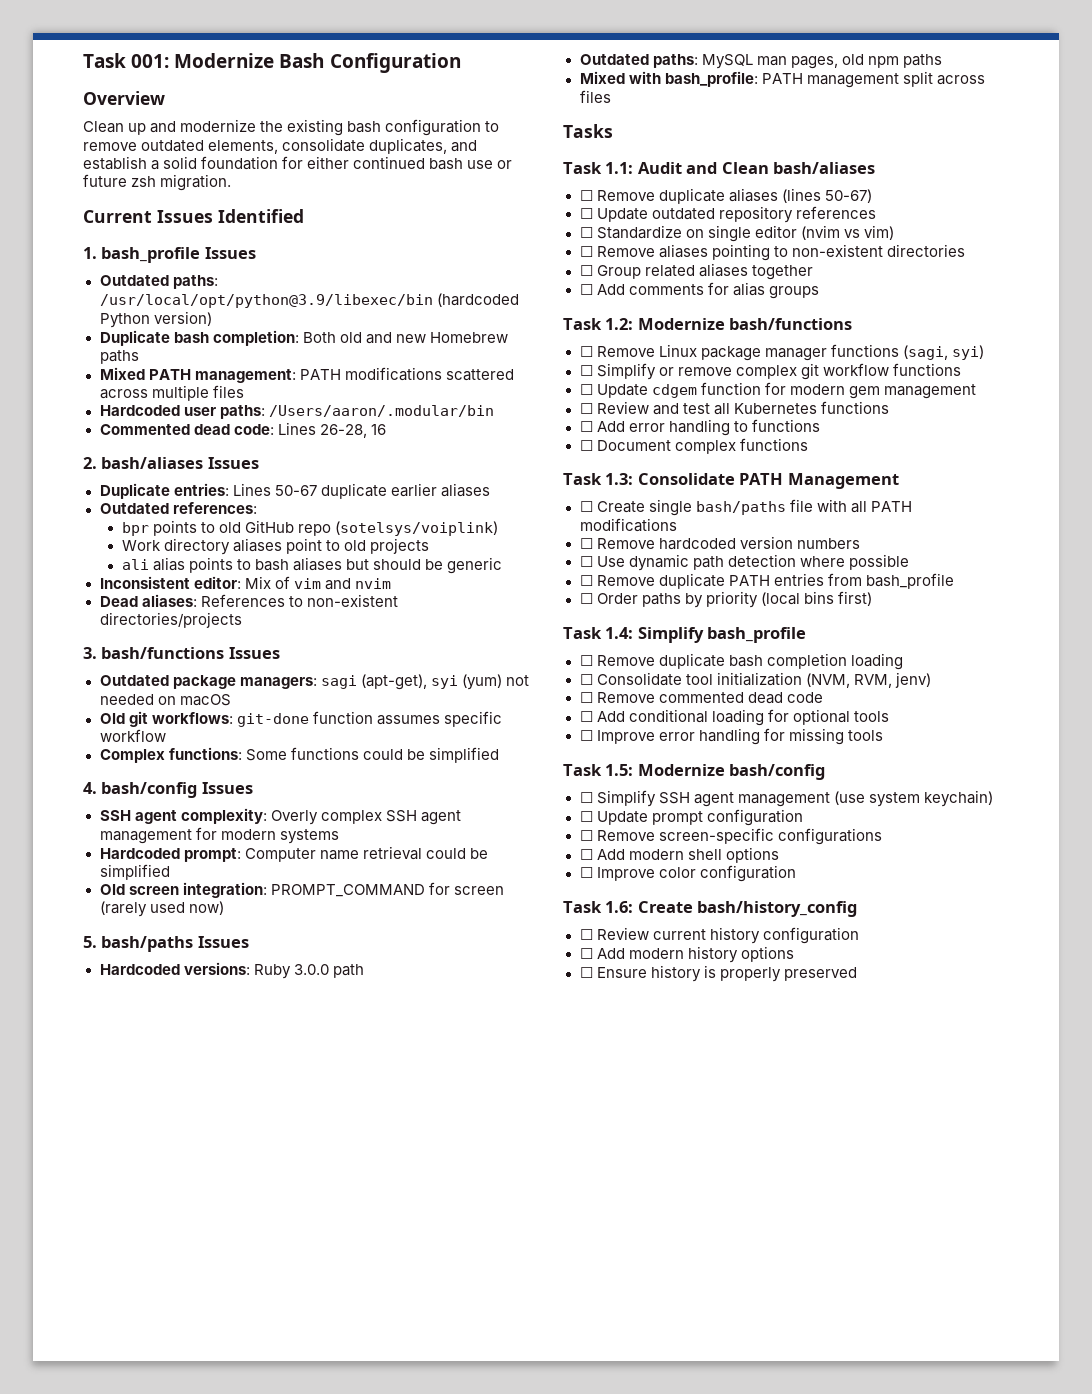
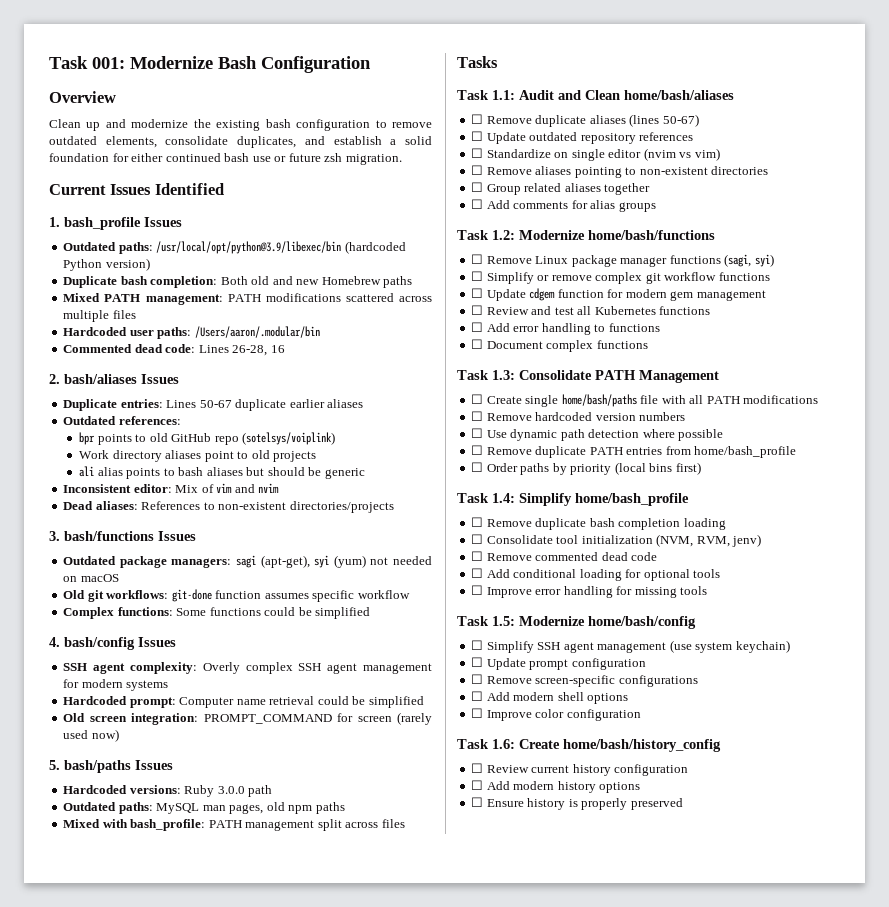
- Task 1.1: Audit and Clean bash/aliases
+ Task 1.1: Audit and Clean home/bash/aliases
- Task 1.2: Modernize bash/functions
+ Task 1.2: Modernize home/bash/functions
- ☐ Create single bash/paths file with all PATH modifications
+ ☐ Create single home/bash/paths file with all PATH modifications
- ☐ Remove duplicate PATH entries from bash_profile
+ ☐ Remove duplicate PATH entries from home/bash_profile
- Task 1.4: Simplify bash_profile
+ Task 1.4: Simplify home/bash_profile
- Task 1.5: Modernize bash/config
+ Task 1.5: Modernize home/bash/config
- Task 1.6: Create bash/history_config
+ Task 1.6: Create home/bash/history_config

